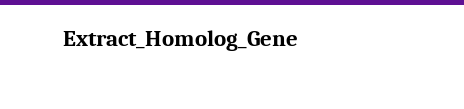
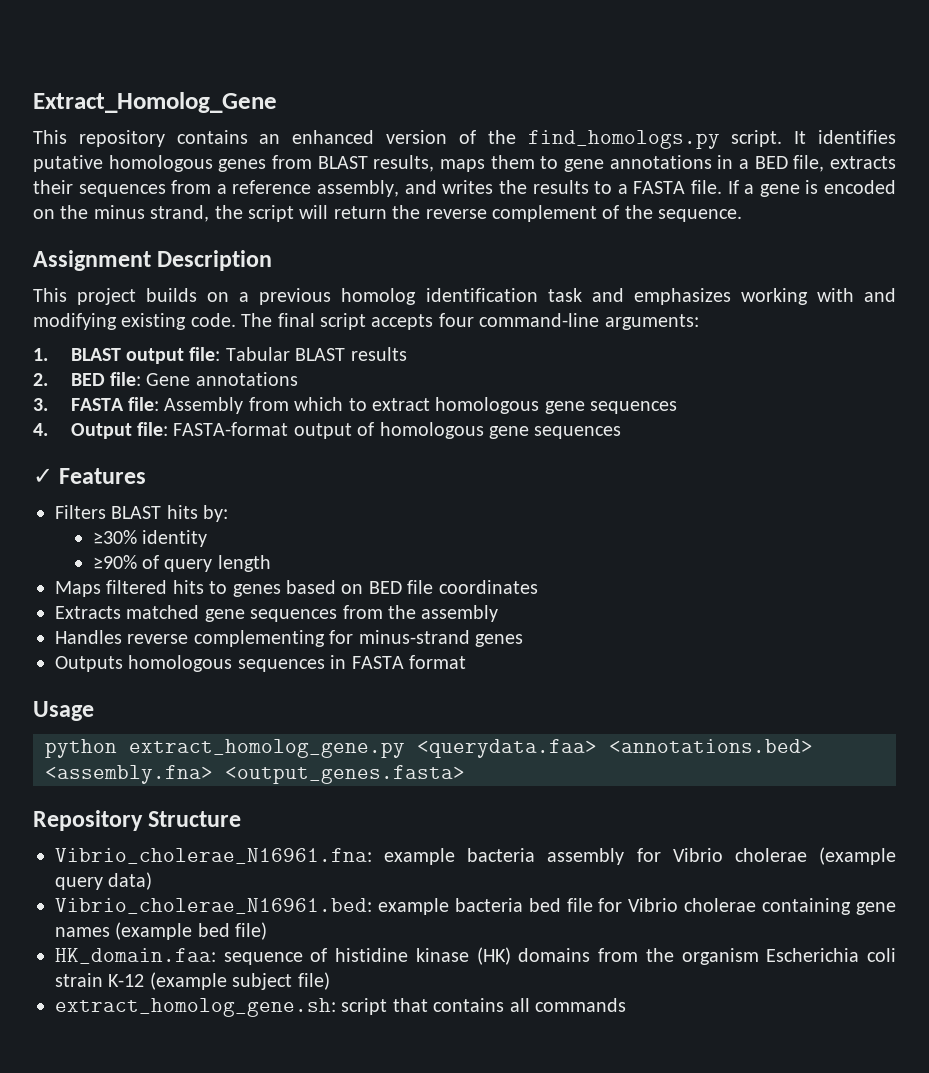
+ This repository contains an enhanced version of the find_homologs.py script. It identifies putative homologous genes from BLAST results, maps them to gene annotations in a BED file, extracts their sequences from a reference assembly, and writes the results to a FASTA file. If a gene is encoded on the minus strand, the script will return the reverse complement of the sequence.
+ Assignment Description
+ This project builds on a previous homolog identification task and emphasizes working with and modifying existing code. The final script accepts four command-line arguments:
+ 1. BLAST output file: Tabular BLAST results
+ 2. BED file: Gene annotations
+ 3. FASTA file: Assembly from which to extract homologous gene sequences
+ 4. Output file: FASTA-format output of homologous gene sequences
+ ✓ Features
+ Filters BLAST hits by:
+ ≥30% identity
+ ≥90% of query length
+ Maps filtered hits to genes based on BED file coordinates
+ Extracts matched gene sequences from the assembly
+ Handles reverse complementing for minus-strand genes
+ Outputs homologous sequences in FASTA format
+ Usage
+ python extract_homolog_gene.py <querydata.faa> <annotations.bed> <assembly.fna> <output_genes.fasta>
+ Repository Structure
+ Vibrio_cholerae_N16961.fna: example bacteria assembly for Vibrio cholerae (example query data)
+ Vibrio_cholerae_N16961.bed: example bacteria bed file for Vibrio cholerae containing gene names (example bed file)
+ HK_domain.faa: sequence of histidine kinase (HK) domains from the organism Escherichia coli strain K-12 (example subject file)
+ extract_homolog_gene.sh: script that contains all commands

